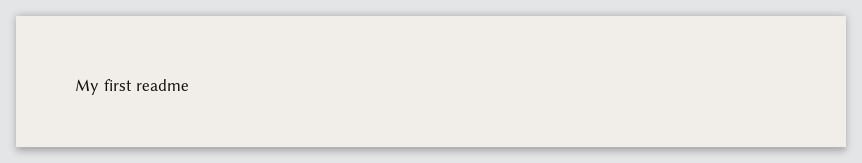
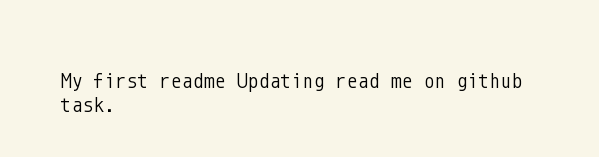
- My first readme
+ My first readme Updating read me on github task.

